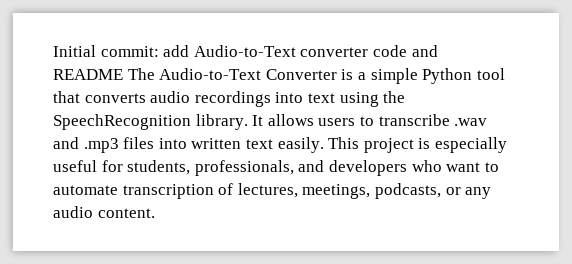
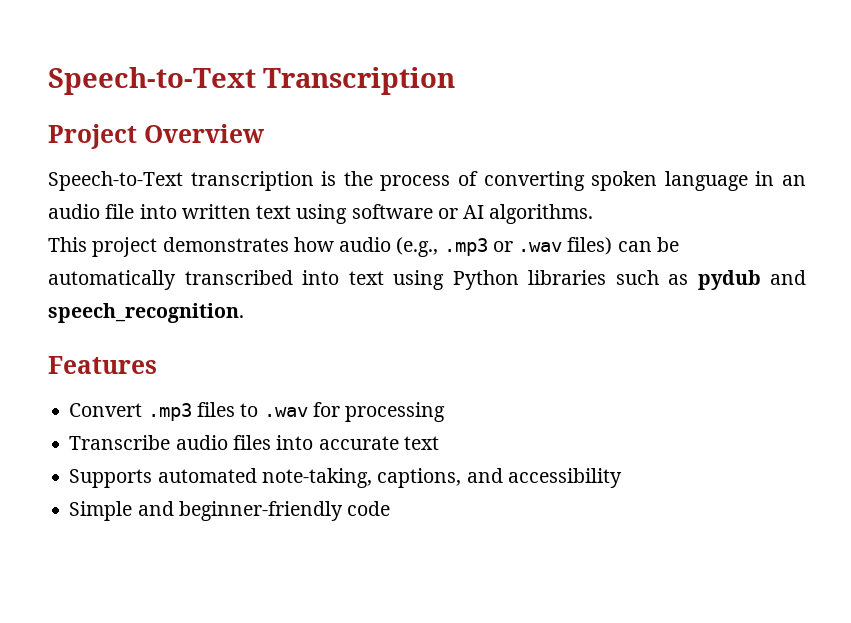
- Initial commit: add Audio-to-Text converter code and README The Audio-to-Text Converter is a simple Python tool that converts audio recordings into text using the SpeechRecognition library. It allows users to transcribe .wav and .mp3 files into written text easily. This project is especially useful for students, professionals, and developers who want to automate transcription of lectures, meetings, podcasts, or any audio content.
+ Speech-to-Text Transcription
+ Project Overview
+ Speech-to-Text transcription is the process of converting spoken language in an audio file into written text using software or AI algorithms.
+ This project demonstrates how audio (e.g., .mp3 or .wav files) can be automatically transcribed into text using Python libraries such as pydub and speech_recognition.
+ Features
+ Convert .mp3 files to .wav for processing
+ Transcribe audio files into accurate text
+ Supports automated note-taking, captions, and accessibility
+ Simple and beginner-friendly code

